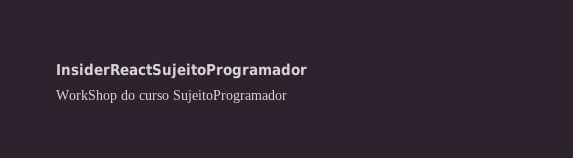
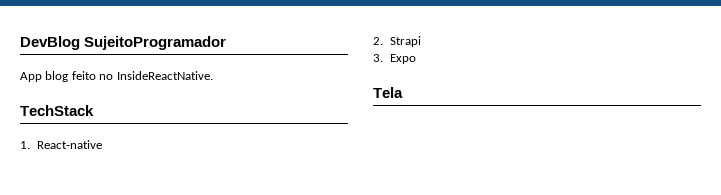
- InsiderReactSujeitoProgramador
- WorkShop do curso SujeitoProgramador
+ DevBlog SujeitoProgramador
+ App blog feito no InsideReactNative.
+ TechStack
+ 1. React-native
+ 2. Strapi
+ 3. Expo
+ Tela

